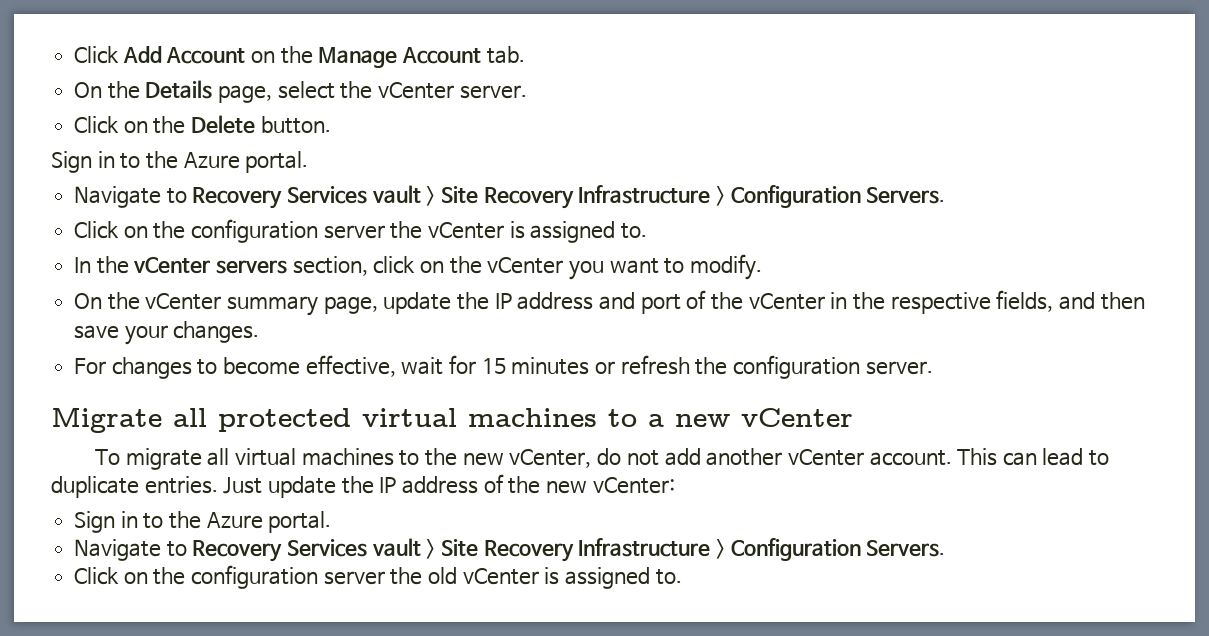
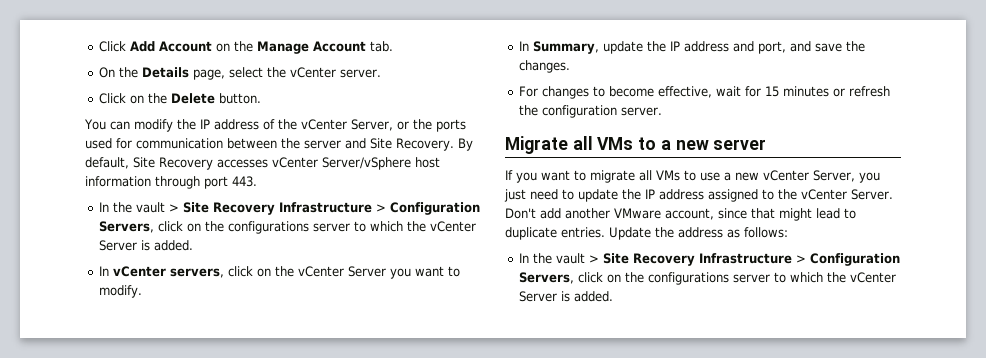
  Click on the Delete button.
- Sign in to the Azure portal.
- Navigate to Recovery Services vault > Site Recovery Infrastructure > Configuration Servers.
- Click on the configuration server the vCenter is assigned to.
- In the vCenter servers section, click on the vCenter you want to modify.
+ You can modify the IP address of the vCenter Server, or the ports used for communication between the server and Site Recovery. By default, Site Recovery accesses vCenter Server/vSphere host information through port 443.
+ In the vault > Site Recovery Infrastructure > Configuration Servers, click on the configurations server to which the vCenter Server is added.
+ In vCenter servers, click on the vCenter Server you want to modify.
- On the vCenter summary page, update the IP address and port of the vCenter in the respective fields, and then save your changes.
+ In Summary, update the IP address and port, and save the changes.
- Migrate all protected virtual machines to a new vCenter
- To migrate all virtual machines to the new vCenter, do not add another vCenter account. This can lead to duplicate entries. Just update the IP address of the new vCenter:
- Sign in to the Azure portal.
- Navigate to Recovery Services vault > Site Recovery Infrastructure > Configuration Servers.
- Click on the configuration server the old vCenter is assigned to.
+ Migrate all VMs to a new server
+ If you want to migrate all VMs to use a new vCenter Server, you just need to update the IP address assigned to the vCenter Server. Don't add another VMware account, since that might lead to duplicate entries. Update the address as follows:
+ In the vault > Site Recovery Infrastructure > Configuration Servers, click on the configurations server to which the vCenter Server is added.

